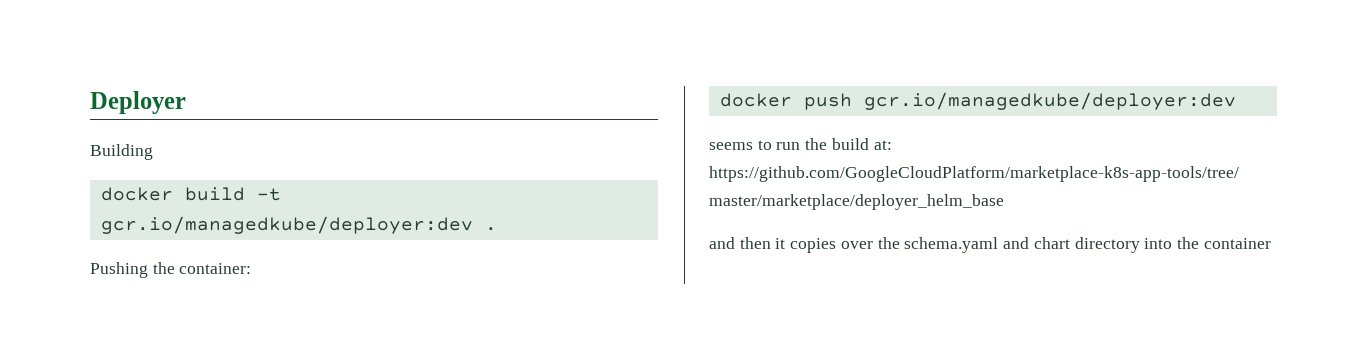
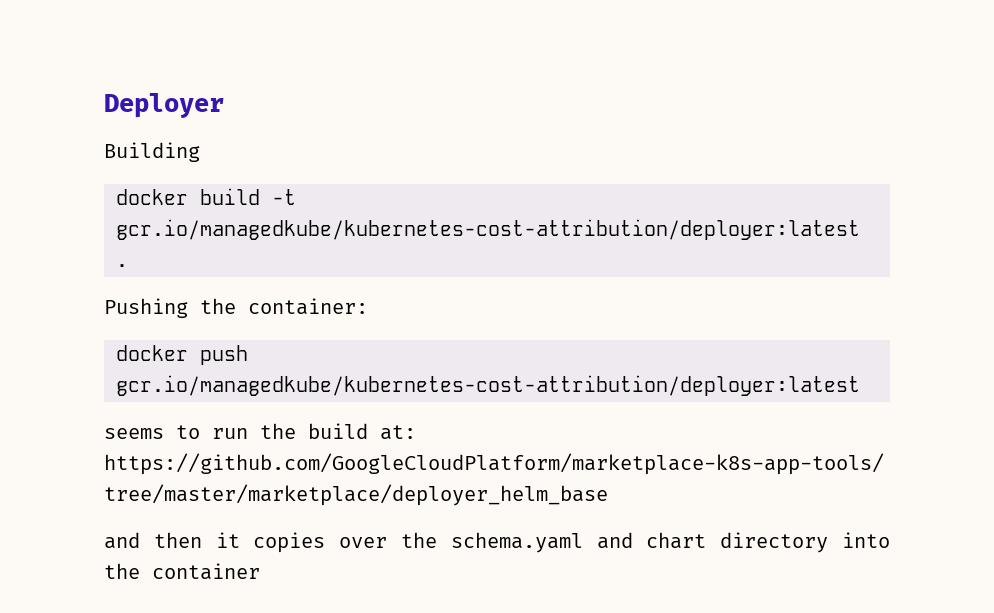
- docker build -t gcr.io/managedkube/deployer:dev .
+ docker build -t gcr.io/managedkube/kubernetes-cost-attribution/deployer:latest .
- docker push gcr.io/managedkube/deployer:dev
+ docker push gcr.io/managedkube/kubernetes-cost-attribution/deployer:latest

